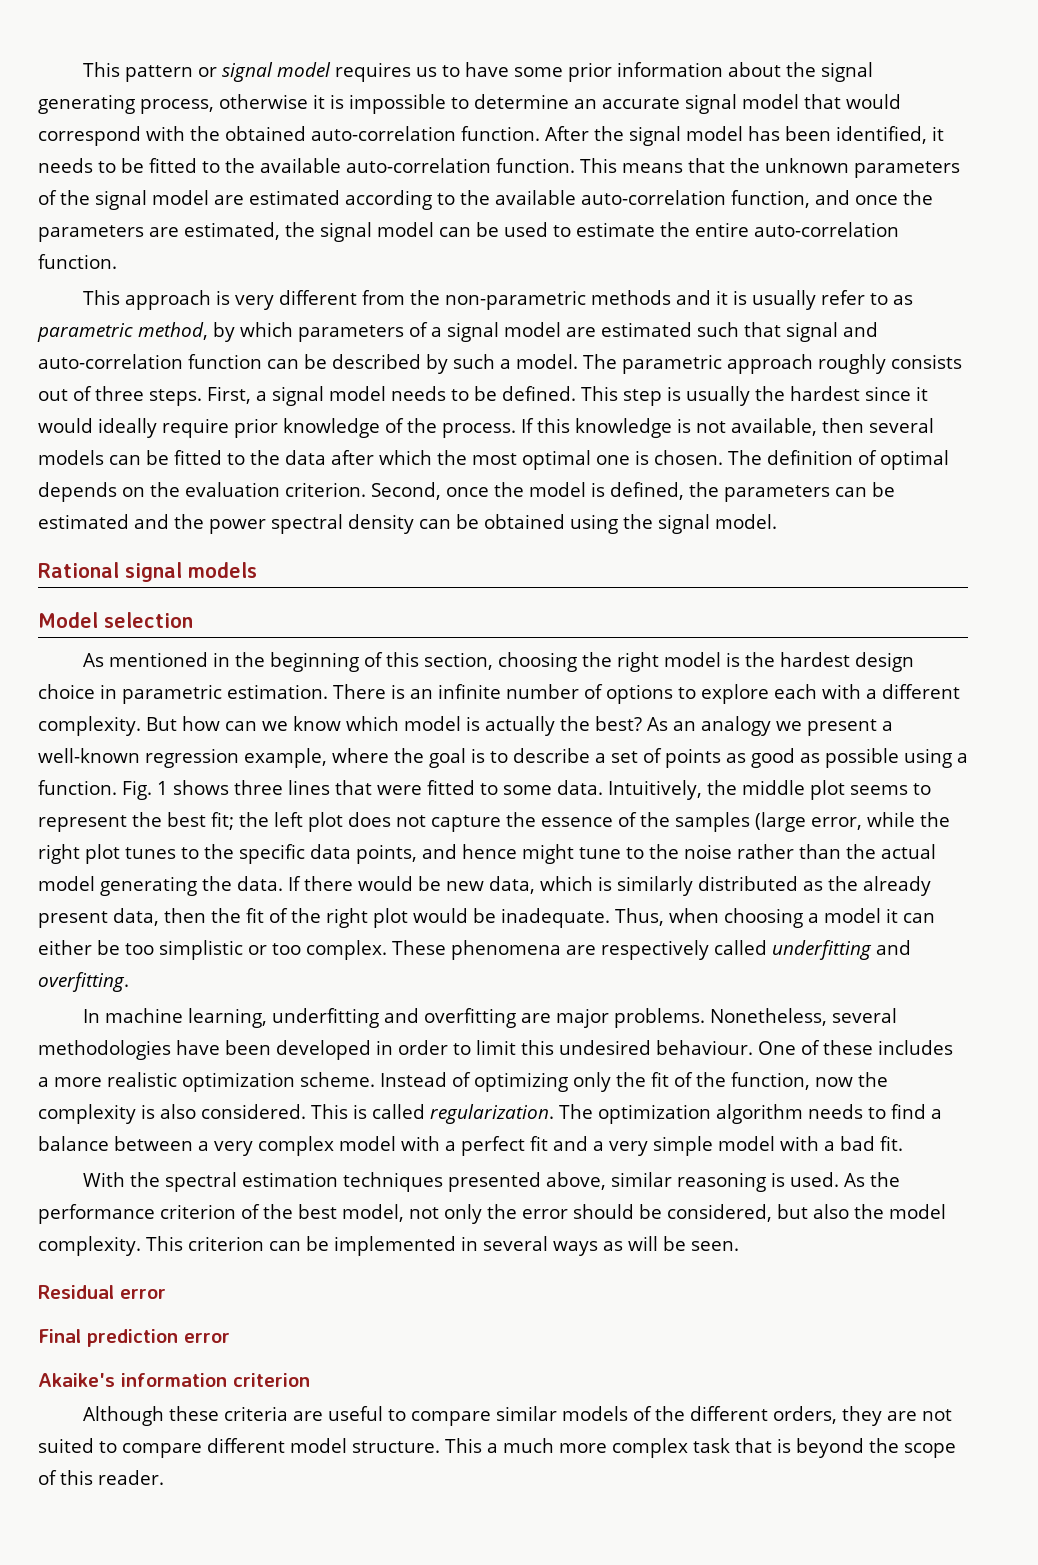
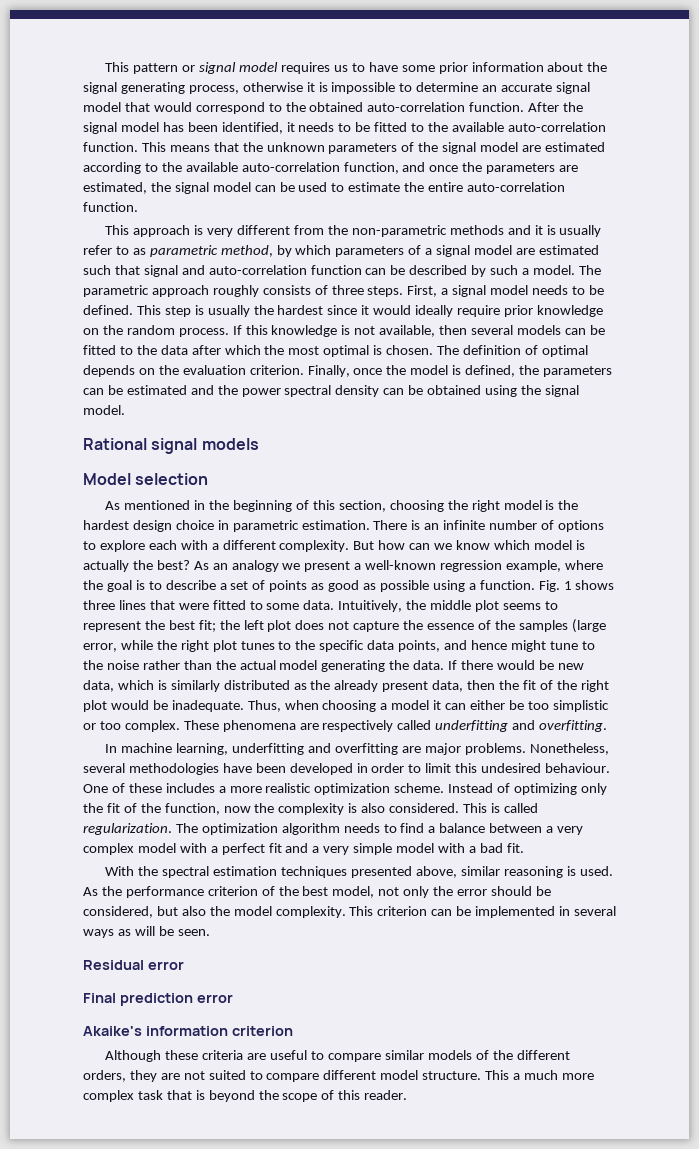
- This pattern or signal model requires us to have some prior information about the signal generating process, otherwise it is impossible to determine an accurate signal model that would correspond with the obtained auto-correlation function.
+ This pattern or signal model requires us to have some prior information about the signal generating process, otherwise it is impossible to determine an accurate signal model that would correspond to the obtained auto-correlation function.
- The parametric approach roughly consists out of three steps.
+ The parametric approach roughly consists of three steps.
- This step is usually the hardest since it would ideally require prior knowledge of the process.
+ This step is usually the hardest since it would ideally require prior knowledge on the random process.
- If this knowledge is not available, then several models can be fitted to the data after which the most optimal one is chosen.
+ If this knowledge is not available, then several models can be fitted to the data after which the most optimal is chosen.
- Second, once the model is defined, the parameters can be estimated and the power spectral density can be obtained using the signal model.
+ Finally, once the model is defined, the parameters can be estimated and the power spectral density can be obtained using the signal model.

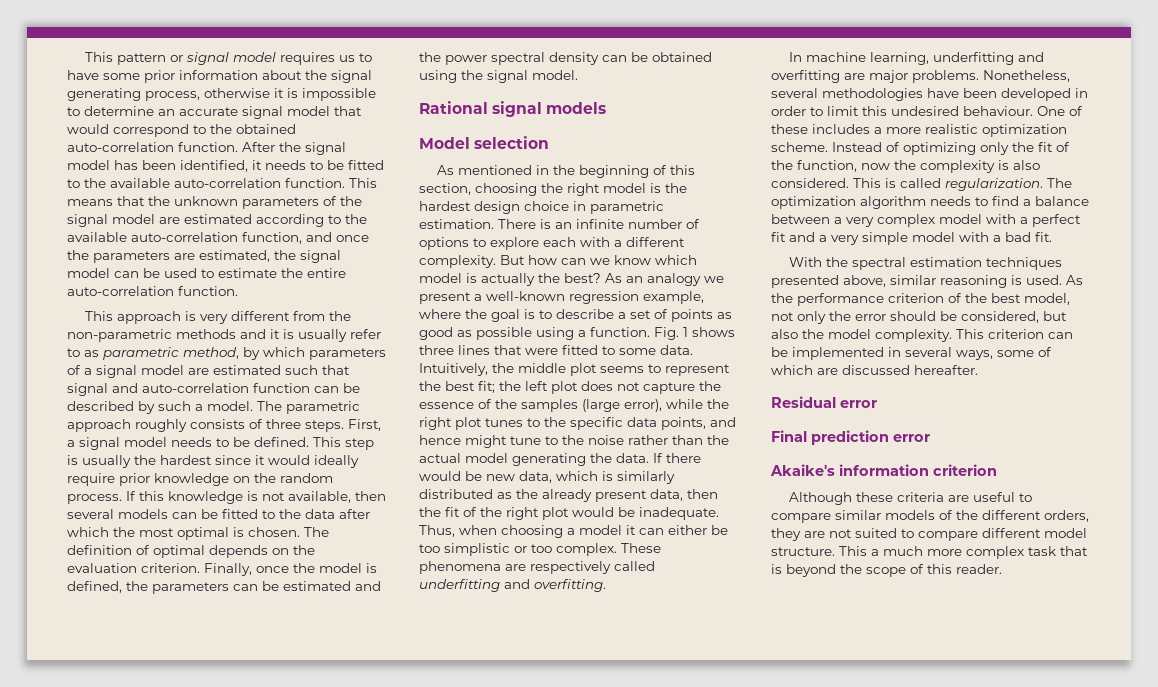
- Intuitively, the middle plot seems to represent the best fit; the left plot does not capture the essence of the samples (large error, while the right plot tunes to the specific data points, and hence might tune to the noise rather than the actual model generating the data.
+ Intuitively, the middle plot seems to represent the best fit; the left plot does not capture the essence of the samples (large error), while the right plot tunes to the specific data points, and hence might tune to the noise rather than the actual model generating the data.
- This criterion can be implemented in several ways as will be seen.
+ This criterion can be implemented in several ways, some of which are discussed hereafter.

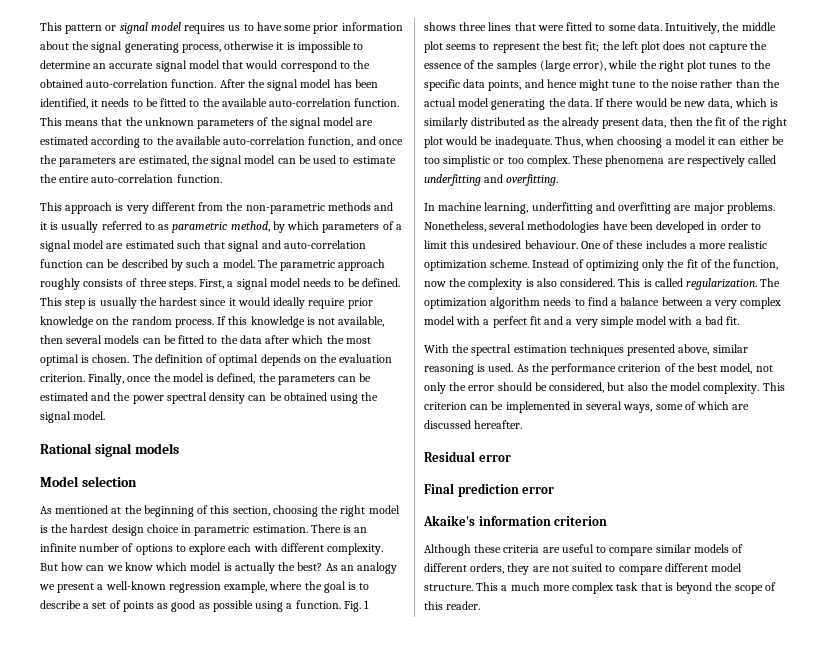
- This approach is very different from the non-parametric methods and it is usually refer to as parametric method, by which parameters of a signal model are estimated such that signal and auto-correlation function can be described by such a model.
+ This approach is very different from the non-parametric methods and it is usually referred to as parametric method, by which parameters of a signal model are estimated such that signal and auto-correlation function can be described by such a model.
- As mentioned in the beginning of this section, choosing the right model is the hardest design choice in parametric estimation.
+ As mentioned at the beginning of this section, choosing the right model is the hardest design choice in parametric estimation.
- There is an infinite number of options to explore each with a different complexity.
+ There is an infinite number of options to explore each with different complexity.
- Although these criteria are useful to compare similar models of the different orders, they are not suited to compare different model structure.
+ Although these criteria are useful to compare similar models of different orders, they are not suited to compare different model structure.

